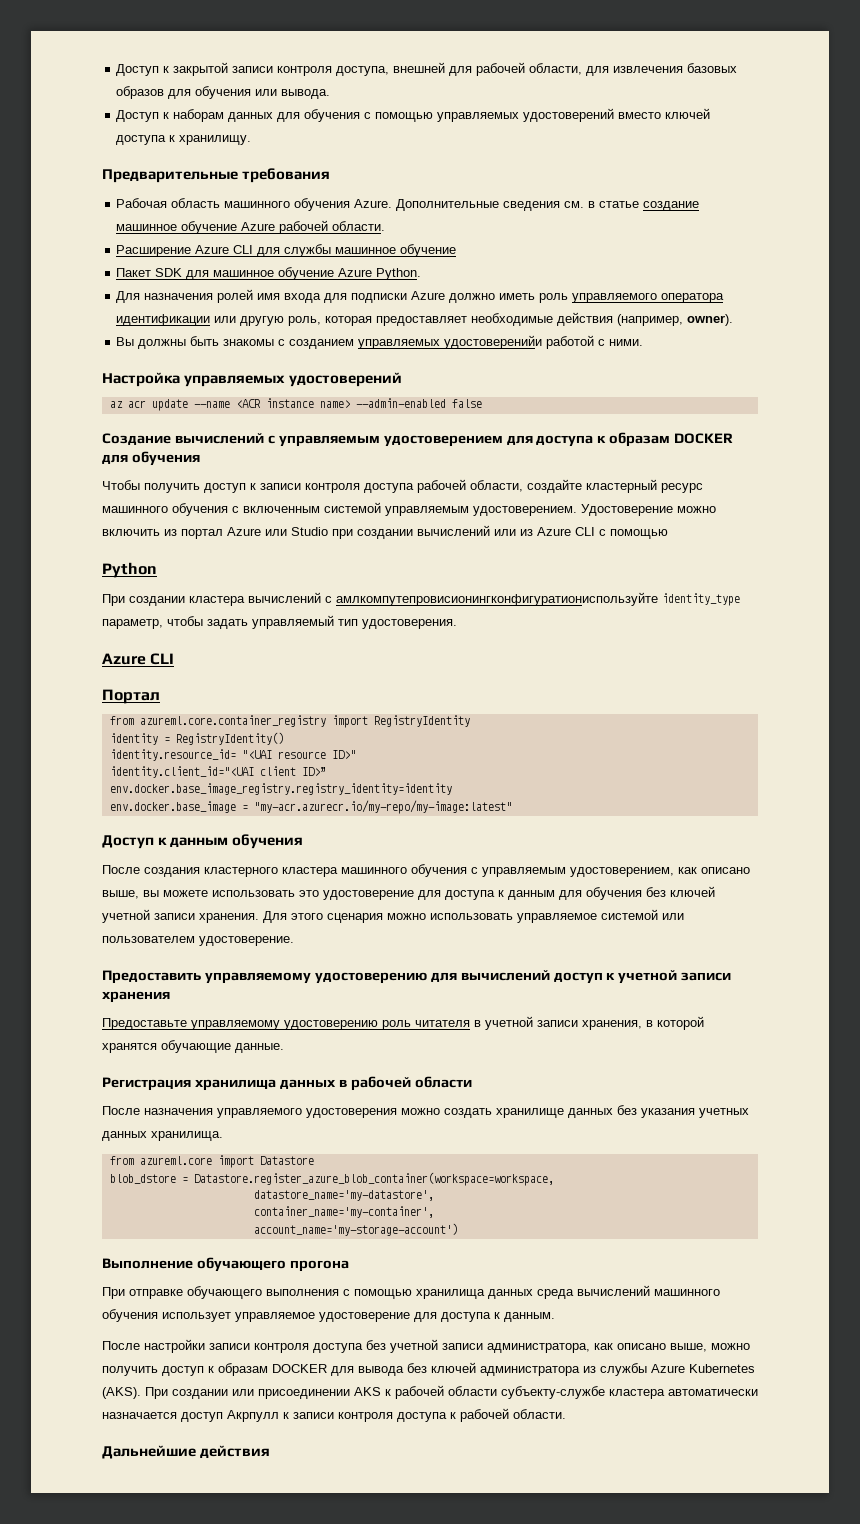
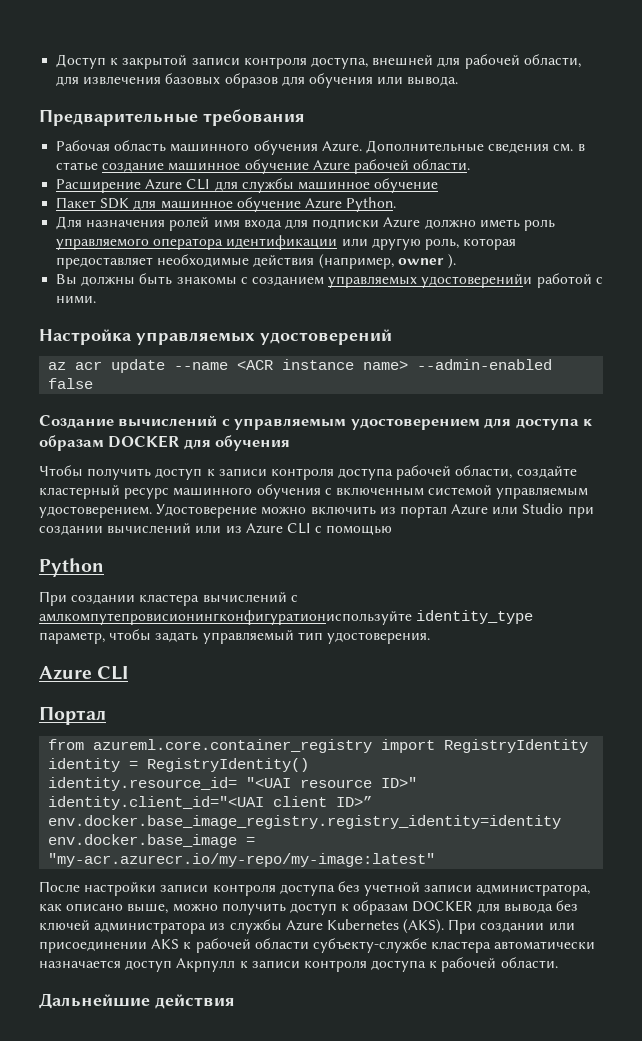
- Доступ к наборам данных для обучения с помощью управляемых удостоверений вместо ключей доступа к хранилищу.
- Для назначения ролей имя входа для подписки Azure должно иметь роль управляемого оператора идентификации или другую роль, которая предоставляет необходимые действия (например, owner).
+ Для назначения ролей имя входа для подписки Azure должно иметь роль управляемого оператора идентификации или другую роль, которая предоставляет необходимые действия (например, owner ).
- Доступ к данным обучения
- После создания кластерного кластера машинного обучения с управляемым удостоверением, как описано выше, вы можете использовать это удостоверение для доступа к данным для обучения без ключей учетной записи хранения. Для этого сценария можно использовать управляемое системой или пользователем удостоверение.
- Предоставить управляемому удостоверению для вычислений доступ к учетной записи хранения
- Предоставьте управляемому удостоверению роль читателя в учетной записи хранения, в которой хранятся обучающие данные.
- Регистрация хранилища данных в рабочей области
- После назначения управляемого удостоверения можно создать хранилище данных без указания учетных данных хранилища.
- from azureml.core import Datastore
- blob_dstore = Datastore.register_azure_blob_container(workspace=workspace,
- datastore_name='my-datastore',
- container_name='my-container',
- account_name='my-storage-account')
- Выполнение обучающего прогона
- При отправке обучающего выполнения с помощью хранилища данных среда вычислений машинного обучения использует управляемое удостоверение для доступа к данным.

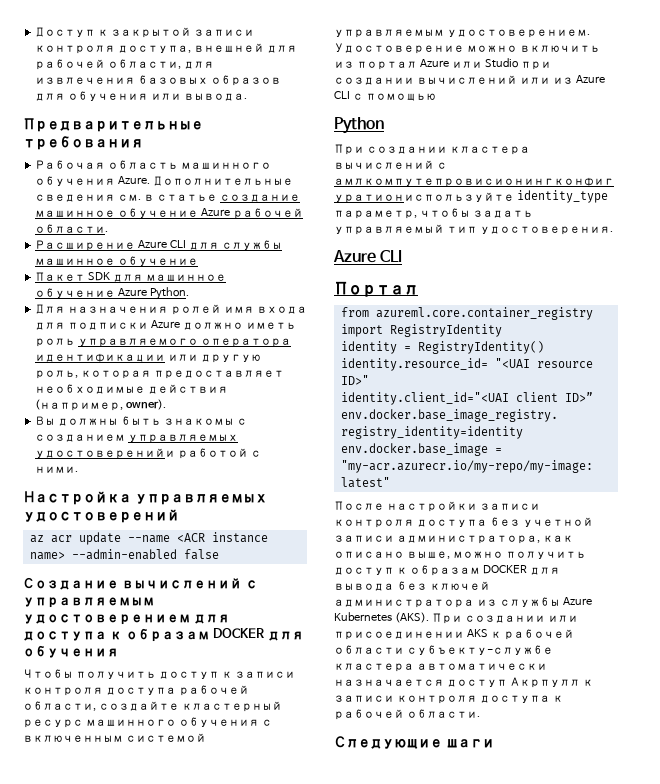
- Для назначения ролей имя входа для подписки Azure должно иметь роль управляемого оператора идентификации или другую роль, которая предоставляет необходимые действия (например, owner ).
+ Для назначения ролей имя входа для подписки Azure должно иметь роль управляемого оператора идентификации или другую роль, которая предоставляет необходимые действия (например, owner).
- Дальнейшие действия
+ Следующие шаги

